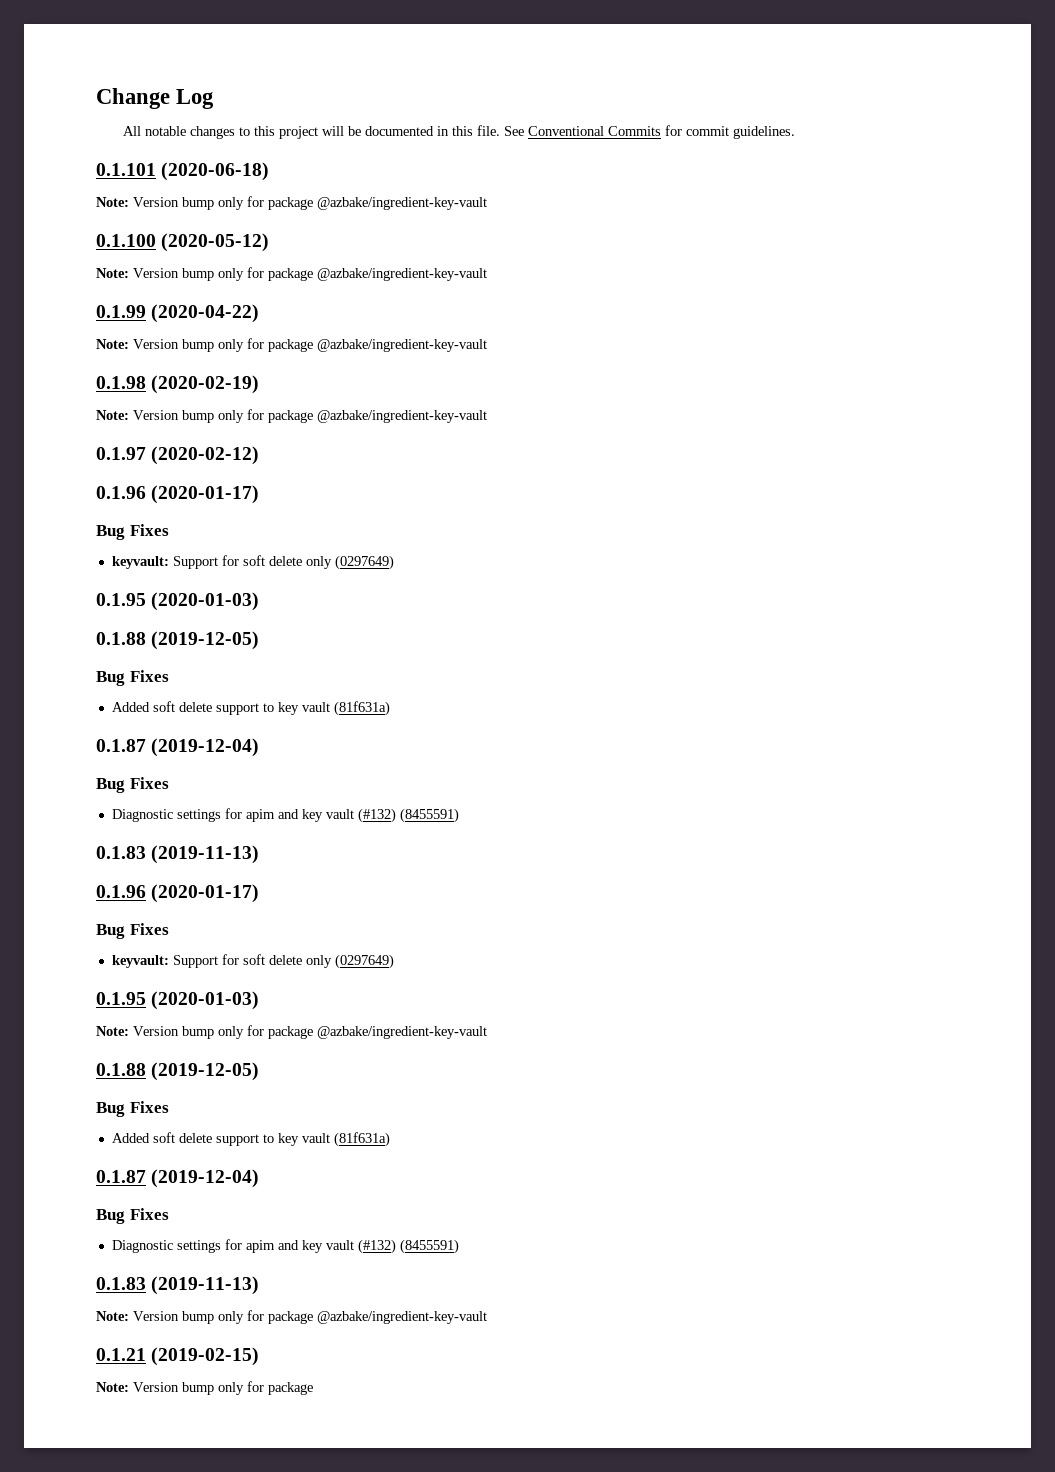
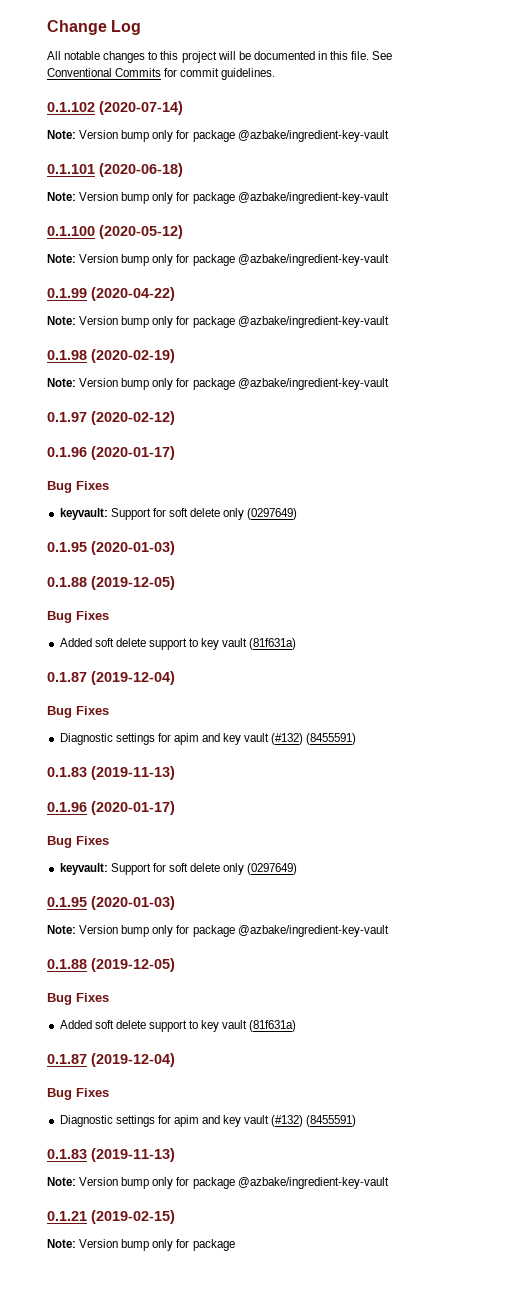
+ 0.1.102 (2020-07-14)
+ Note: Version bump only for package @azbake/ingredient-key-vault

